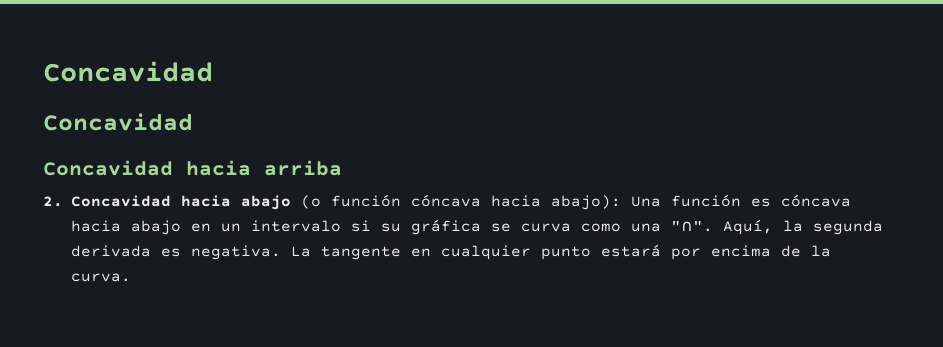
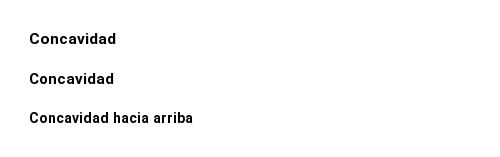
- 2. Concavidad hacia abajo (o función cóncava hacia abajo): Una función es cóncava hacia abajo en un intervalo si su gráfica se curva como una "∩". Aquí, la segunda derivada es negativa. La tangente en cualquier punto estará por encima de la curva.

